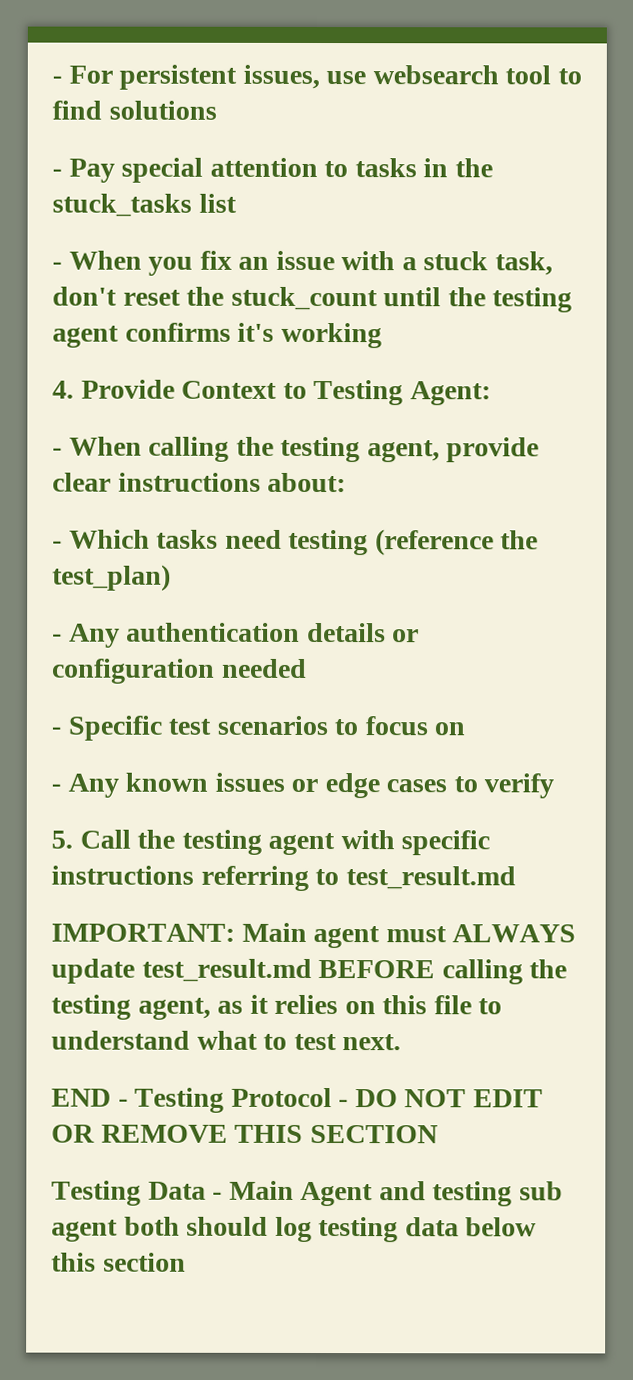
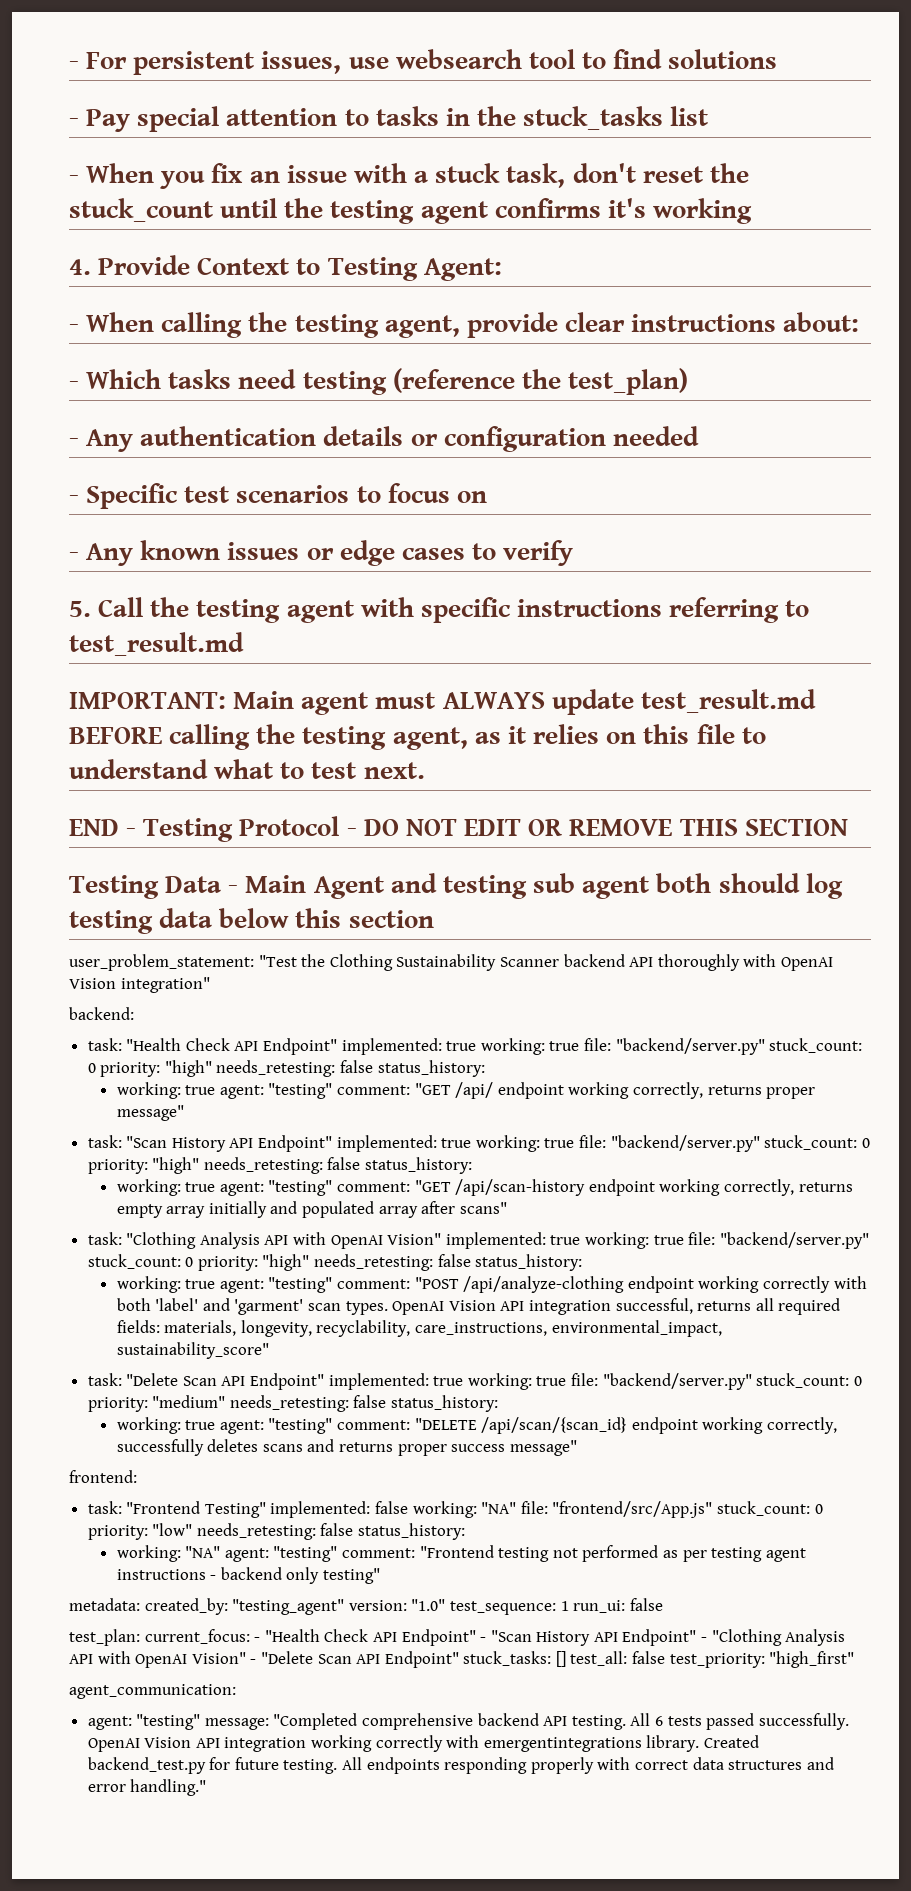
+ user_problem_statement: "Test the Clothing Sustainability Scanner backend API thoroughly with OpenAI Vision integration"
+ backend:
+ task: "Health Check API Endpoint" implemented: true working: true file: "backend/server.py" stuck_count: 0 priority: "high" needs_retesting: false status_history:
+ working: true agent: "testing" comment: "GET /api/ endpoint working correctly, returns proper message"
+ task: "Scan History API Endpoint" implemented: true working: true file: "backend/server.py" stuck_count: 0 priority: "high" needs_retesting: false status_history:
+ working: true agent: "testing" comment: "GET /api/scan-history endpoint working correctly, returns empty array initially and populated array after scans"
+ task: "Clothing Analysis API with OpenAI Vision" implemented: true working: true file: "backend/server.py" stuck_count: 0 priority: "high" needs_retesting: false status_history:
+ working: true agent: "testing" comment: "POST /api/analyze-clothing endpoint working correctly with both 'label' and 'garment' scan types. OpenAI Vision API integration successful, returns all required fields: materials, longevity, recyclability, care_instructions, environmental_impact, sustainability_score"
+ task: "Delete Scan API Endpoint" implemented: true working: true file: "backend/server.py" stuck_count: 0 priority: "medium" needs_retesting: false status_history:
+ working: true agent: "testing" comment: "DELETE /api/scan/{scan_id} endpoint working correctly, successfully deletes scans and returns proper success message"
+ frontend:
+ task: "Frontend Testing" implemented: false working: "NA" file: "frontend/src/App.js" stuck_count: 0 priority: "low" needs_retesting: false status_history:
+ working: "NA" agent: "testing" comment: "Frontend testing not performed as per testing agent instructions - backend only testing"
+ metadata: created_by: "testing_agent" version: "1.0" test_sequence: 1 run_ui: false
+ test_plan: current_focus: - "Health Check API Endpoint" - "Scan History API Endpoint" - "Clothing Analysis API with OpenAI Vision" - "Delete Scan API Endpoint" stuck_tasks: [] test_all: false test_priority: "high_first"
+ agent_communication:
+ agent: "testing" message: "Completed comprehensive backend API testing. All 6 tests passed successfully. OpenAI Vision API integration working correctly with emergentintegrations library. Created backend_test.py for future testing. All endpoints responding properly with correct data structures and error handling."

